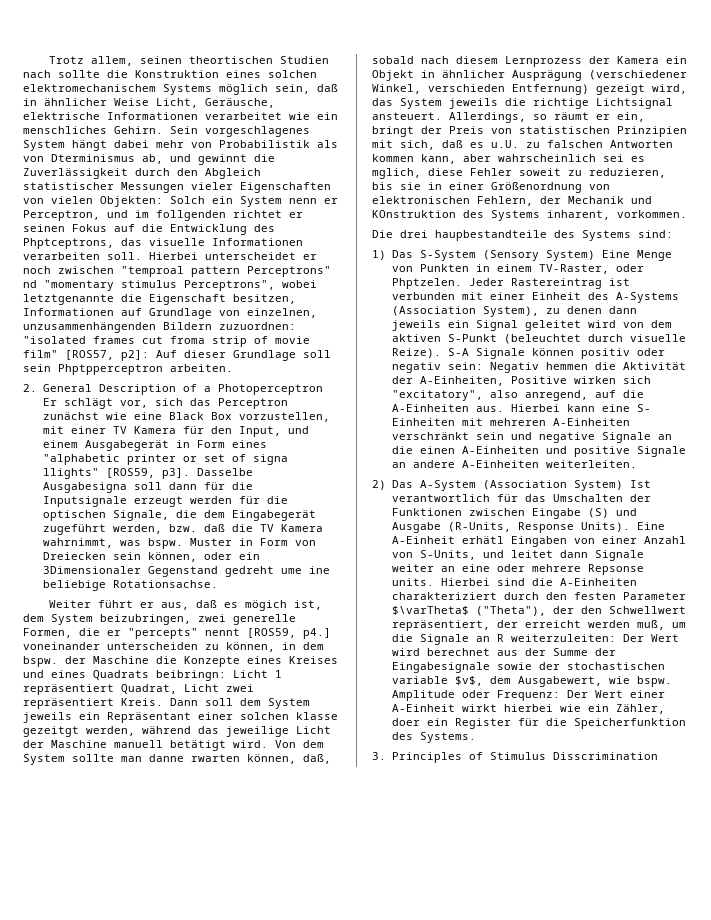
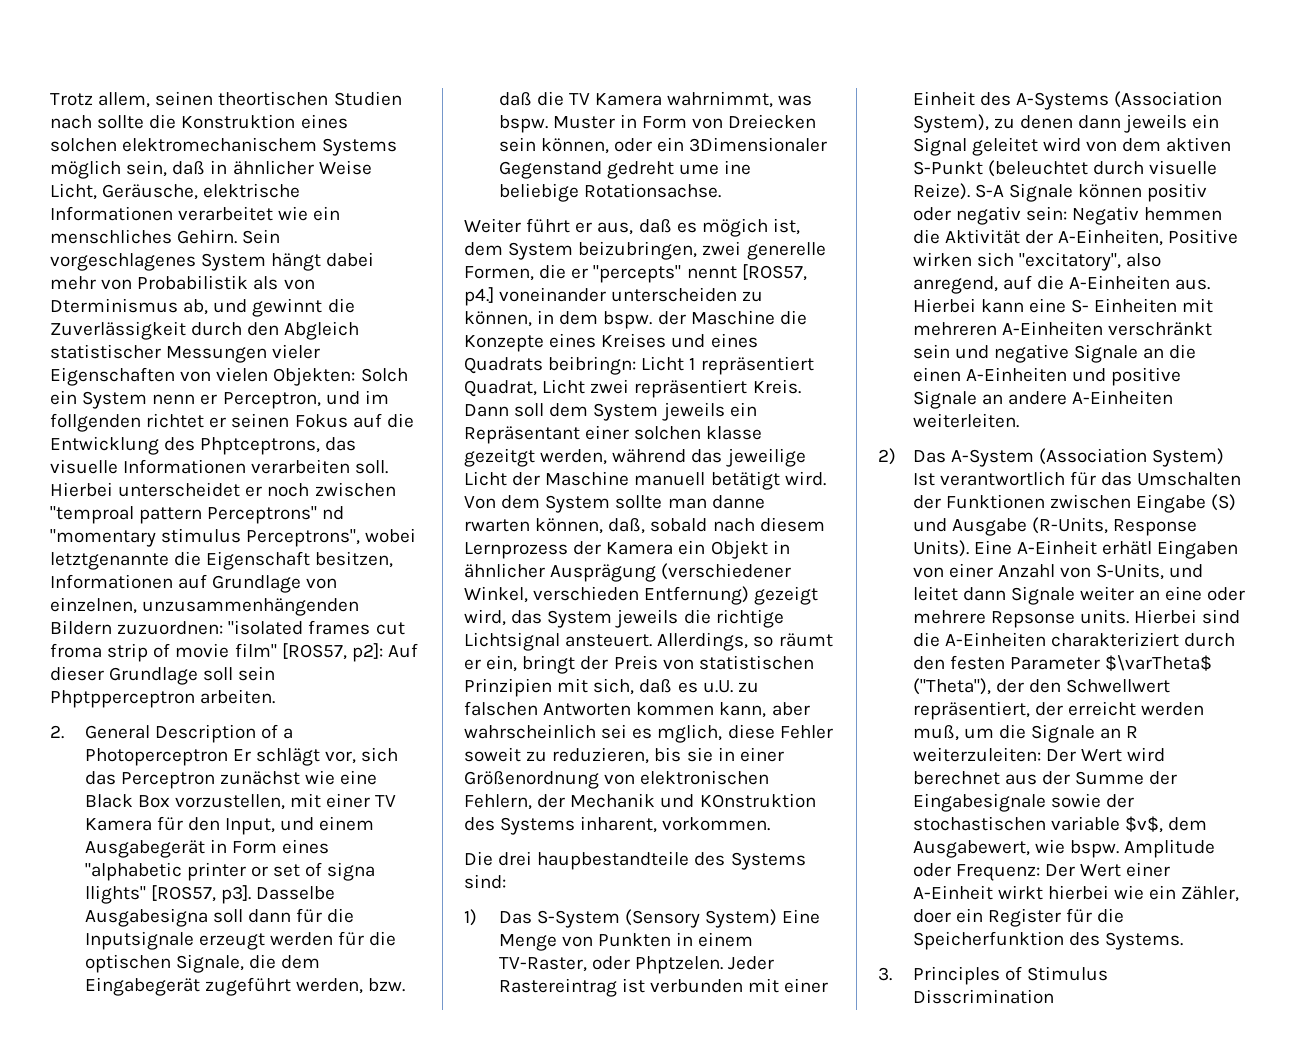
- 2. General Description of a Photoperceptron Er schlägt vor, sich das Perceptron zunächst wie eine Black Box vorzustellen, mit einer TV Kamera für den Input, und einem Ausgabegerät in Form eines "alphabetic printer or set of signa llights" [ROS59, p3].
+ 2. General Description of a Photoperceptron Er schlägt vor, sich das Perceptron zunächst wie eine Black Box vorzustellen, mit einer TV Kamera für den Input, und einem Ausgabegerät in Form eines "alphabetic printer or set of signa llights" [ROS57, p3].
- Weiter führt er aus, daß es mögich ist, dem System beizubringen, zwei generelle Formen, die er "percepts" nennt [ROS59, p4.] voneinander unterscheiden zu können, in dem bspw. der Maschine die Konzepte eines Kreises und eines Quadrats beibringn: Licht 1 repräsentiert Quadrat, Licht zwei repräsentiert Kreis.
+ Weiter führt er aus, daß es mögich ist, dem System beizubringen, zwei generelle Formen, die er "percepts" nennt [ROS57, p4.] voneinander unterscheiden zu können, in dem bspw. der Maschine die Konzepte eines Kreises und eines Quadrats beibringn: Licht 1 repräsentiert Quadrat, Licht zwei repräsentiert Kreis.

